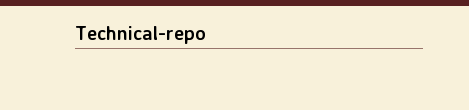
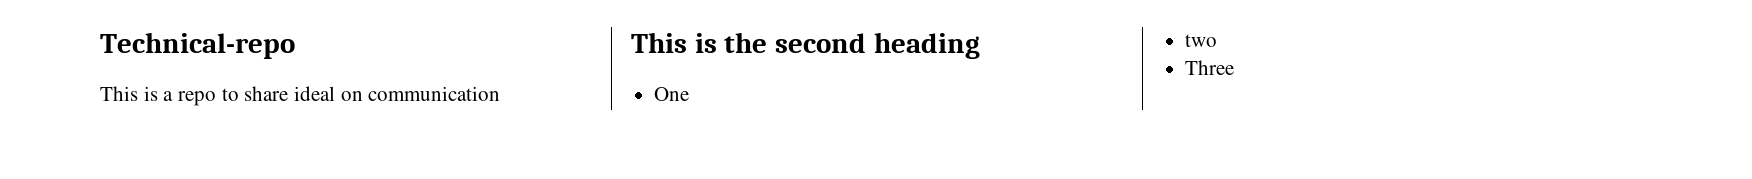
+ This is a repo to share ideal on communication
+ This is the second heading
+ One
+ two
+ Three

